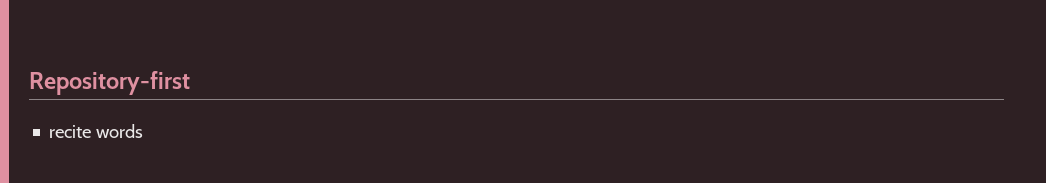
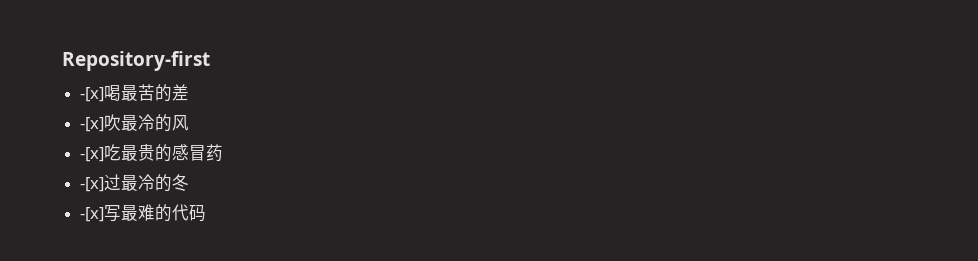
- recite words
+ -[x]喝最苦的差
+ -[x]吹最冷的风
+ -[x]吃最贵的感冒药
+ -[x]过最冷的冬
+ -[x]写最难的代码

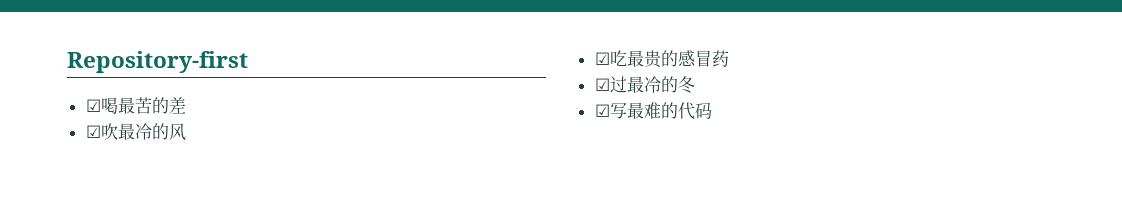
- -[x]喝最苦的差
+ ☑喝最苦的差
- -[x]吹最冷的风
+ ☑吹最冷的风
- -[x]吃最贵的感冒药
+ ☑吃最贵的感冒药
- -[x]过最冷的冬
+ ☑过最冷的冬
- -[x]写最难的代码
+ ☑写最难的代码

